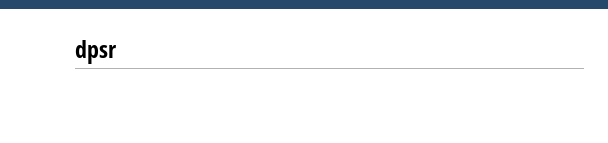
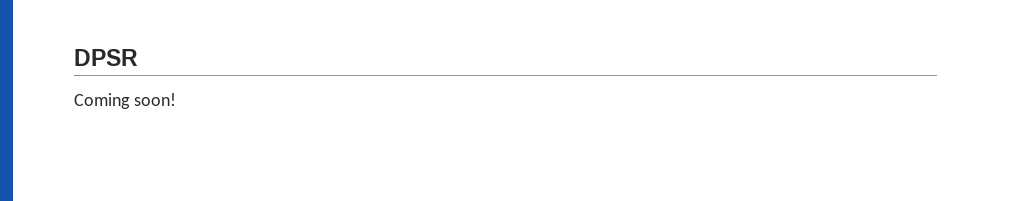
- dpsr
+ DPSR
+ Coming soon!

